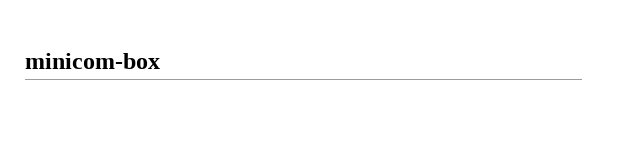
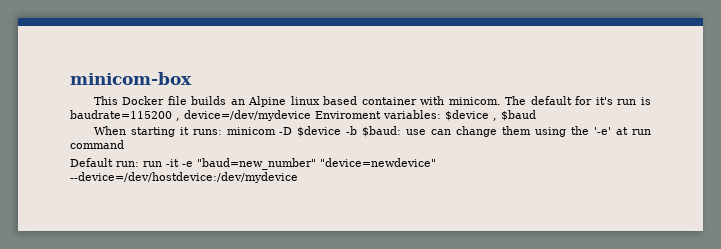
+ This Docker file builds an Alpine linux based container with minicom. The default for it's run is baudrate=115200 , device=/dev/mydevice Enviroment variables: $device , $baud
+ When starting it runs: minicom -D $device -b $baud: use can change them using the '-e' at run command
+ Default run: run -it -e "baud=new_number" "device=newdevice" --device=/dev/hostdevice:/dev/mydevice

